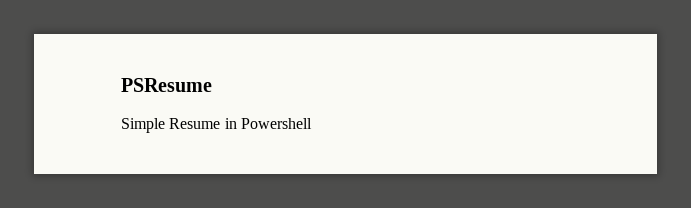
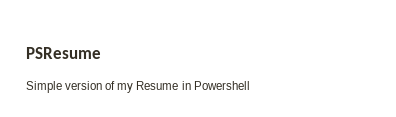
- Simple Resume in Powershell
+ Simple version of my Resume in Powershell

